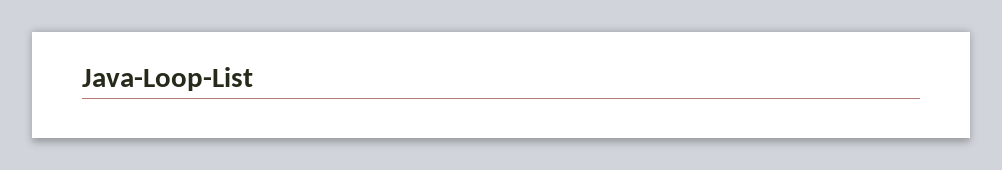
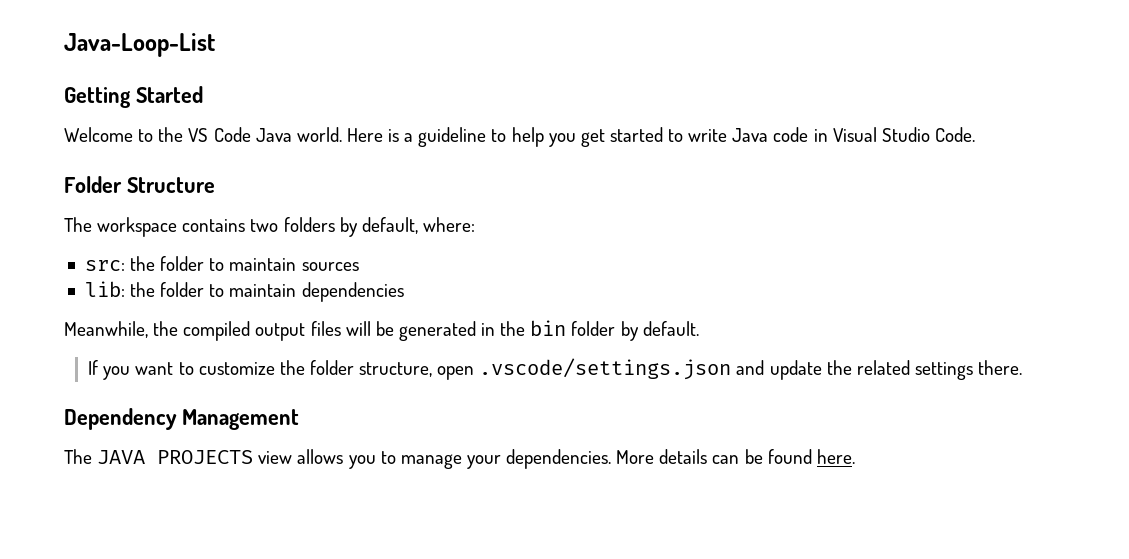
+ Getting Started
+ Welcome to the VS Code Java world. Here is a guideline to help you get started to write Java code in Visual Studio Code.
+ Folder Structure
+ The workspace contains two folders by default, where:
+ src: the folder to maintain sources
+ lib: the folder to maintain dependencies
+ Meanwhile, the compiled output files will be generated in the bin folder by default.
+ If you want to customize the folder structure, open .vscode/settings.json and update the related settings there.
+ Dependency Management
+ The JAVA PROJECTS view allows you to manage your dependencies. More details can be found here.

